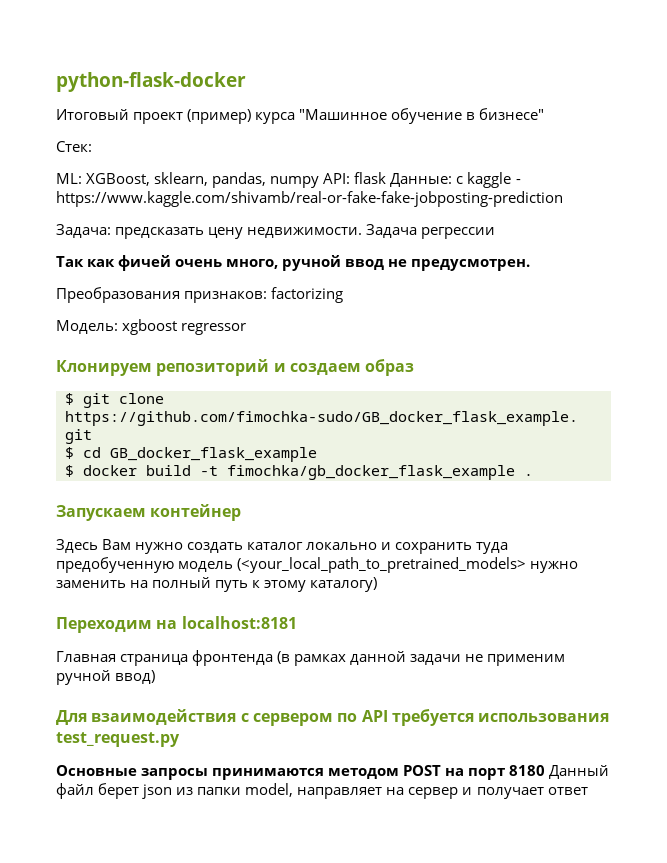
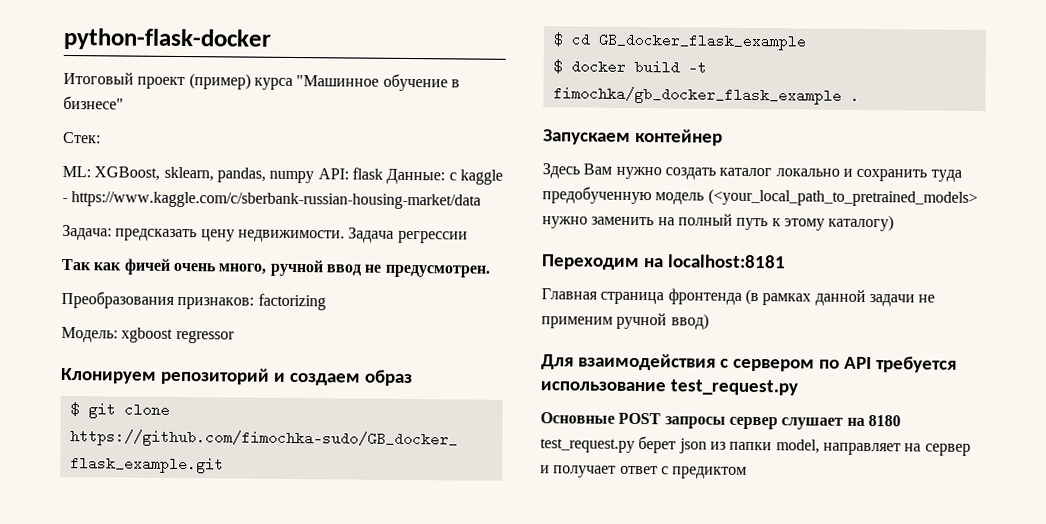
- ML: XGBoost, sklearn, pandas, numpy API: flask Данные: с kaggle - https://www.kaggle.com/shivamb/real-or-fake-fake-jobposting-prediction
+ ML: XGBoost, sklearn, pandas, numpy API: flask Данные: с kaggle - https://www.kaggle.com/c/sberbank-russian-housing-market/data
- Для взаимодействия с сервером по API требуется использования test_request.py
+ Для взаимодействия с сервером по API требуется использованиe test_request.py
- Основные запросы принимаются методом POST на порт 8180 Данный файл берет json из папки model, направляет на сервер и получает ответ
+ Основные POST запросы сервер слушает на 8180 test_request.py берет json из папки model, направляет на сервер и получает ответ с предиктом

